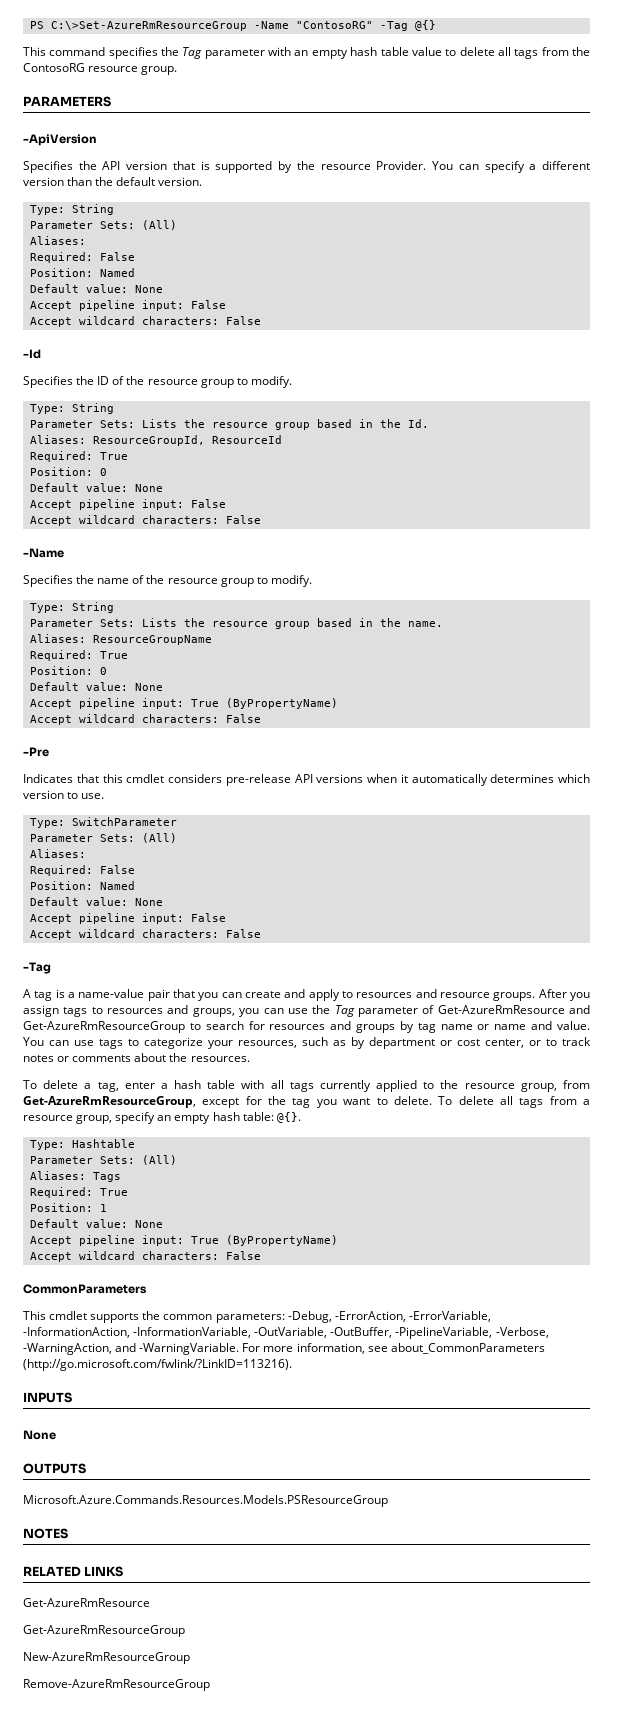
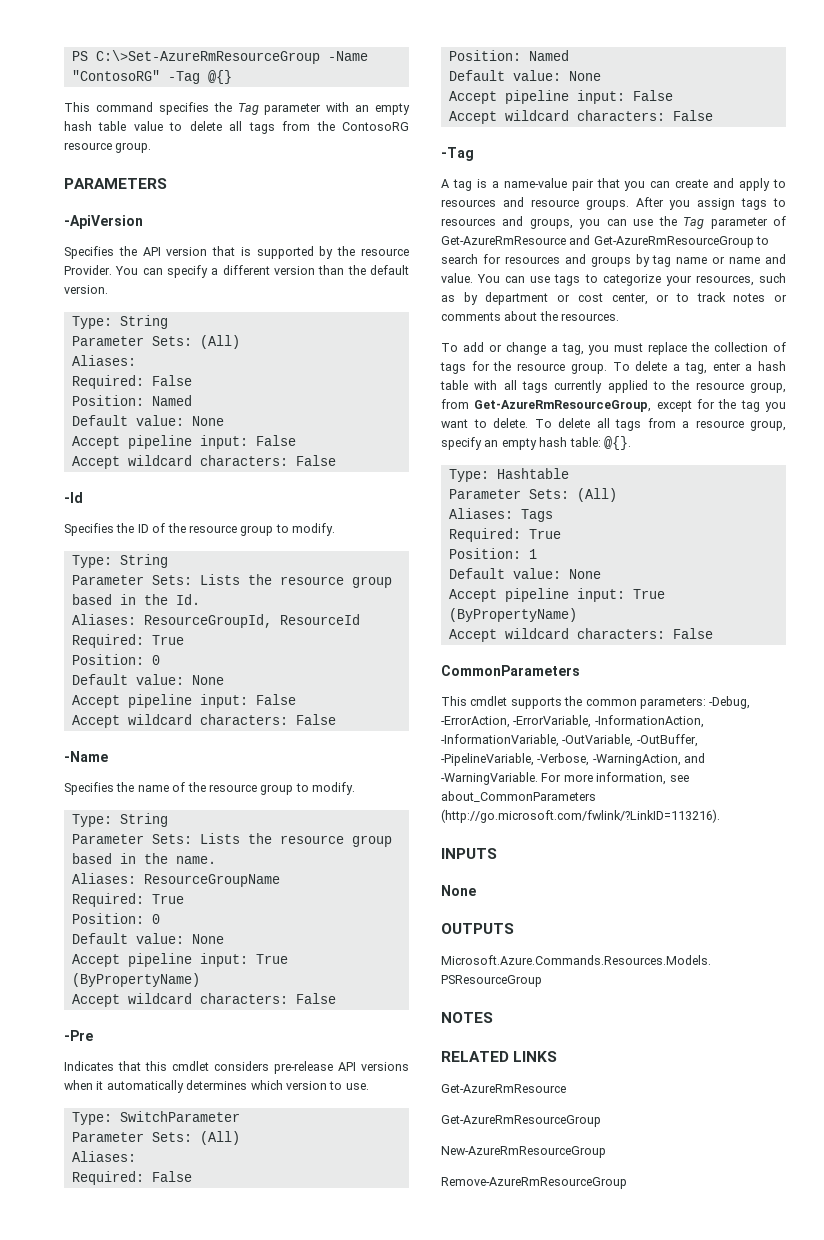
- To delete a tag, enter a hash table with all tags currently applied to the resource group, from Get-AzureRmResourceGroup, except for the tag you want to delete.
+ To add or change a tag, you must replace the collection of tags for the resource group. To delete a tag, enter a hash table with all tags currently applied to the resource group, from Get-AzureRmResourceGroup, except for the tag you want to delete.

